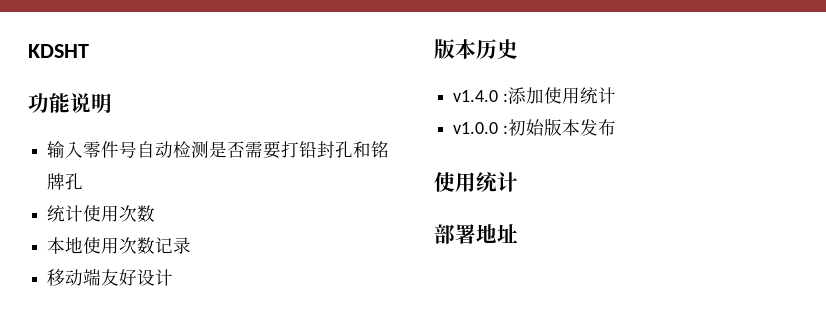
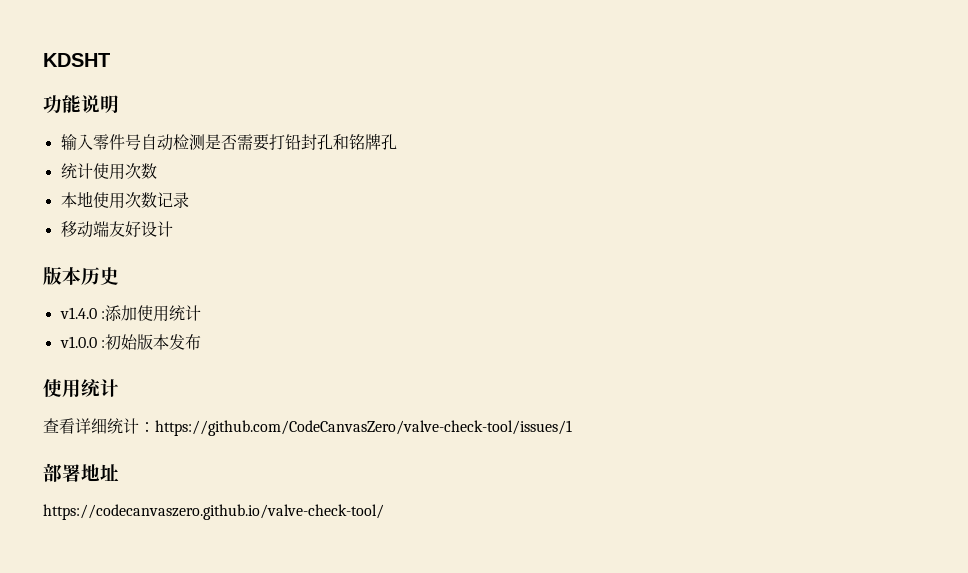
+ 查看详细统计：https://github.com/CodeCanvasZero/valve-check-tool/issues/1
+ https://codecanvaszero.github.io/valve-check-tool/

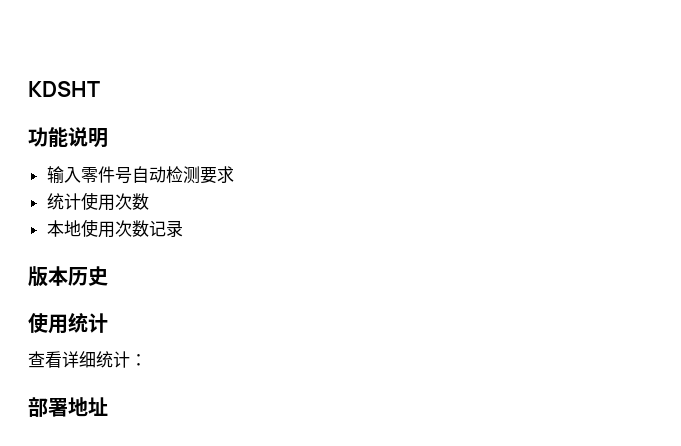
- 输入零件号自动检测是否需要打铅封孔和铭牌孔
+ 输入零件号自动检测要求
- 移动端友好设计
- v1.4.0 :添加使用统计
- v1.0.0 :初始版本发布
- 查看详细统计：https://github.com/CodeCanvasZero/valve-check-tool/issues/1
+ 查看详细统计：
- https://codecanvaszero.github.io/valve-check-tool/

